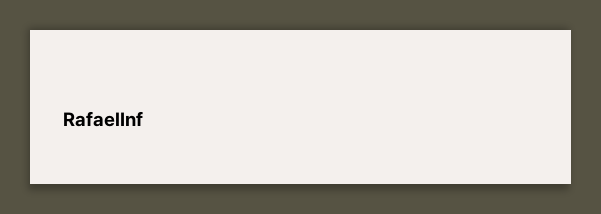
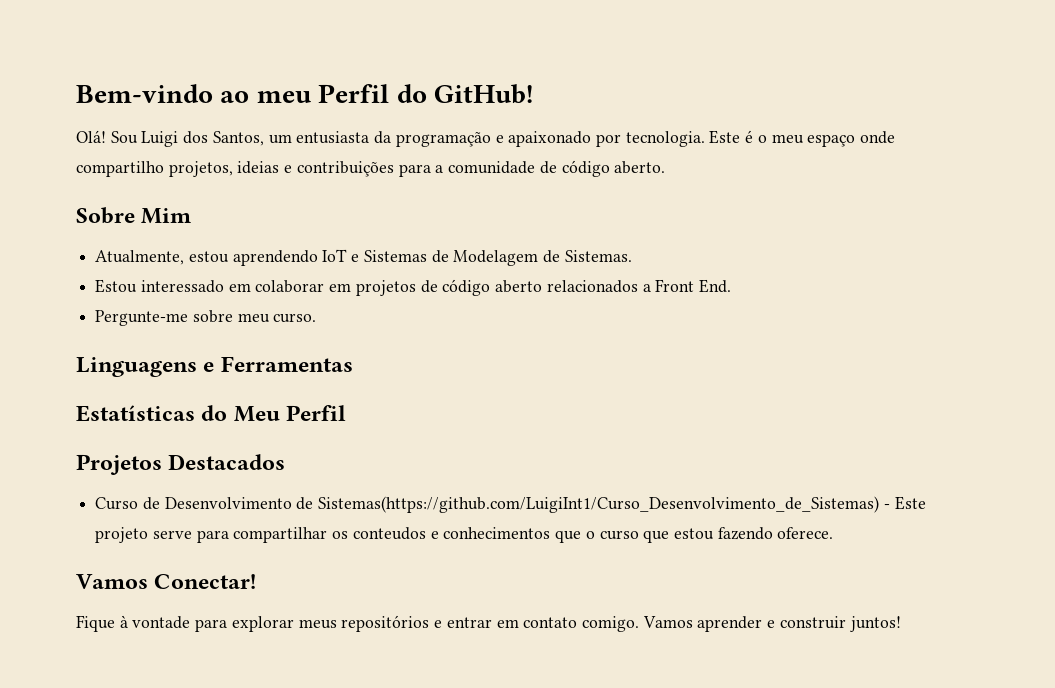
- RafaelInf
+ Bem-vindo ao meu Perfil do GitHub!
+ Olá! Sou Luigi dos Santos, um entusiasta da programação e apaixonado por tecnologia. Este é o meu espaço onde compartilho projetos, ideias e contribuições para a comunidade de código aberto.
+ Sobre Mim
+ Atualmente, estou aprendendo IoT e Sistemas de Modelagem de Sistemas.
+ Estou interessado em colaborar em projetos de código aberto relacionados a Front End.
+ Pergunte-me sobre meu curso.
+ Linguagens e Ferramentas
+ Estatísticas do Meu Perfil
+ Projetos Destacados
+ Curso de Desenvolvimento de Sistemas(https://github.com/LuigiInt1/Curso_Desenvolvimento_de_Sistemas) - Este projeto serve para compartilhar os conteudos e conhecimentos que o curso que estou fazendo oferece.
+ Vamos Conectar!
+ Fique à vontade para explorar meus repositórios e entrar em contato comigo. Vamos aprender e construir juntos!

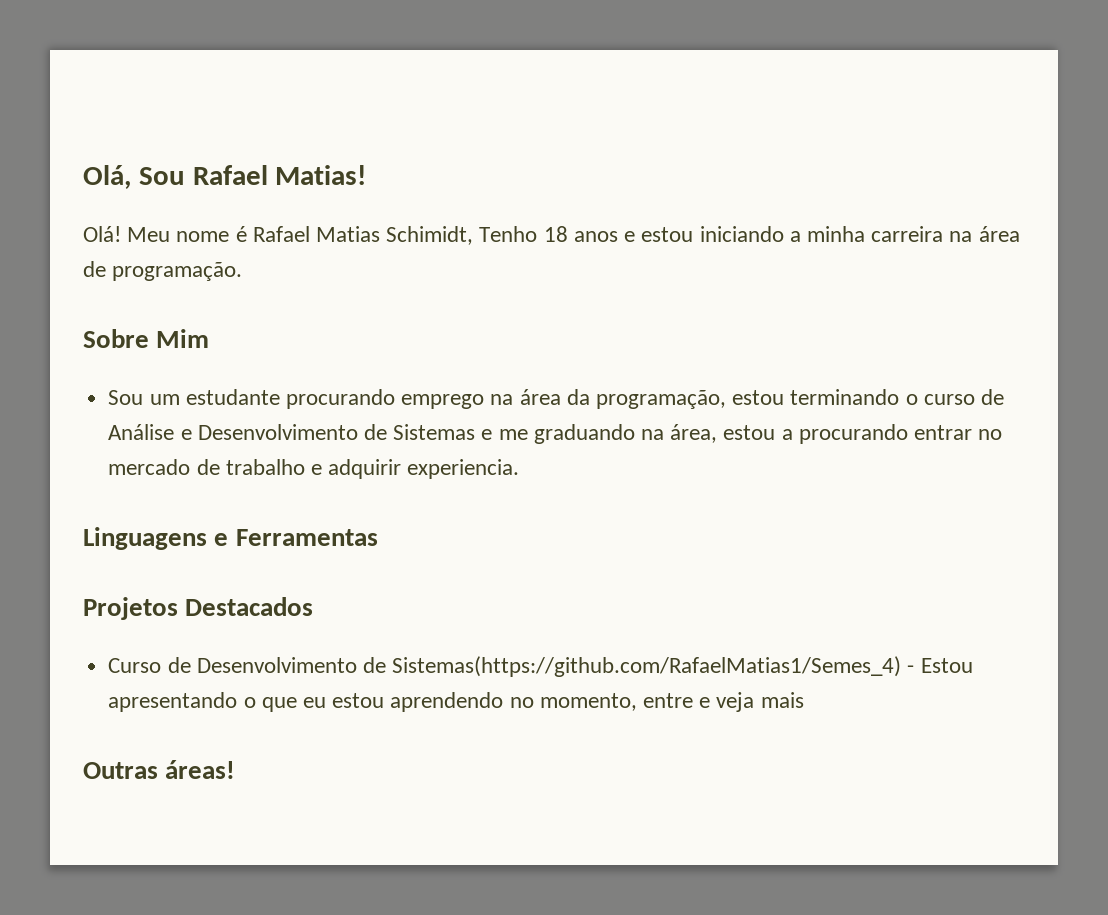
- Bem-vindo ao meu Perfil do GitHub!
- Olá! Sou Luigi dos Santos, um entusiasta da programação e apaixonado por tecnologia. Este é o meu espaço onde compartilho projetos, ideias e contribuições para a comunidade de código aberto.
+ Olá, Sou Rafael Matias!
+ Olá! Meu nome é Rafael Matias Schimidt, Tenho 18 anos e estou iniciando a minha carreira na área de programação.
  Sobre Mim
- Atualmente, estou aprendendo IoT e Sistemas de Modelagem de Sistemas.
- Estou interessado em colaborar em projetos de código aberto relacionados a Front End.
- Pergunte-me sobre meu curso.
+ Sou um estudante procurando emprego na área da programação, estou terminando o curso de Análise e Desenvolvimento de Sistemas e me graduando na área, estou a procurando entrar no mercado de trabalho e adquirir experiencia.
- Estatísticas do Meu Perfil
- Curso de Desenvolvimento de Sistemas(https://github.com/LuigiInt1/Curso_Desenvolvimento_de_Sistemas) - Este projeto serve para compartilhar os conteudos e conhecimentos que o curso que estou fazendo oferece.
- Vamos Conectar!
- Fique à vontade para explorar meus repositórios e entrar em contato comigo. Vamos aprender e construir juntos!
+ Curso de Desenvolvimento de Sistemas(https://github.com/RafaelMatias1/Semes_4) - Estou apresentando o que eu estou aprendendo no momento, entre e veja mais
+ Outras áreas!

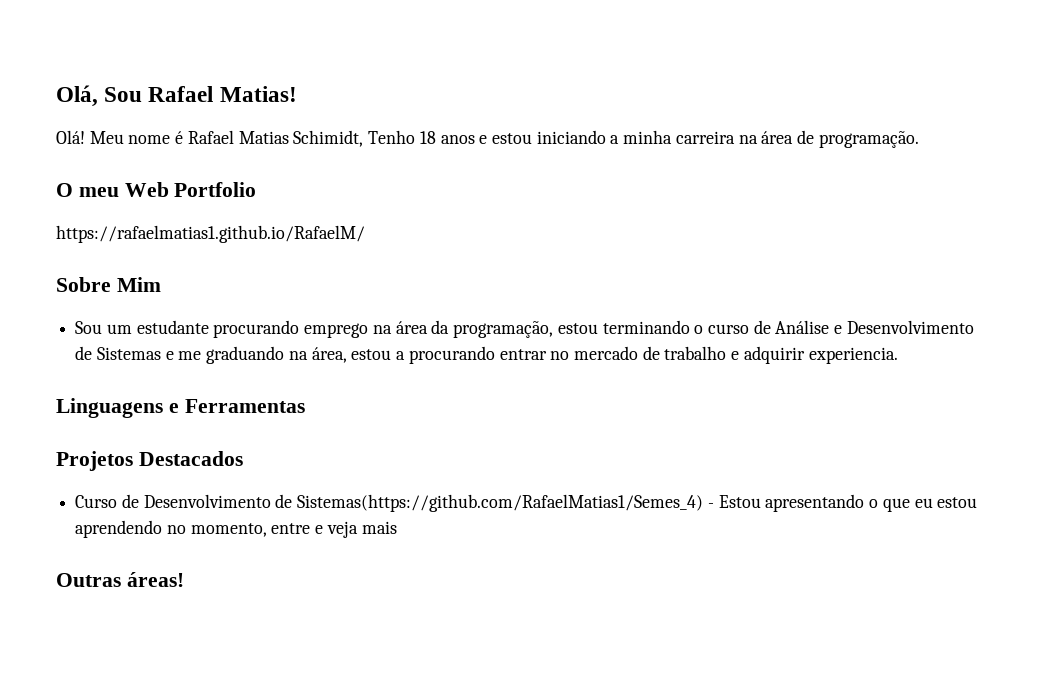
+ O meu Web Portfolio
+ https://rafaelmatias1.github.io/RafaelM/

